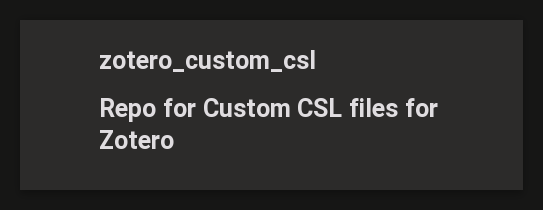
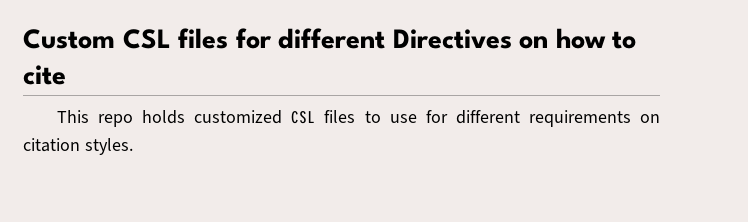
- zotero_custom_csl
- Repo for Custom CSL files for Zotero
+ Custom CSL files for different Directives on how to cite
+ This repo holds customized CSL files to use for different requirements on citation styles.

